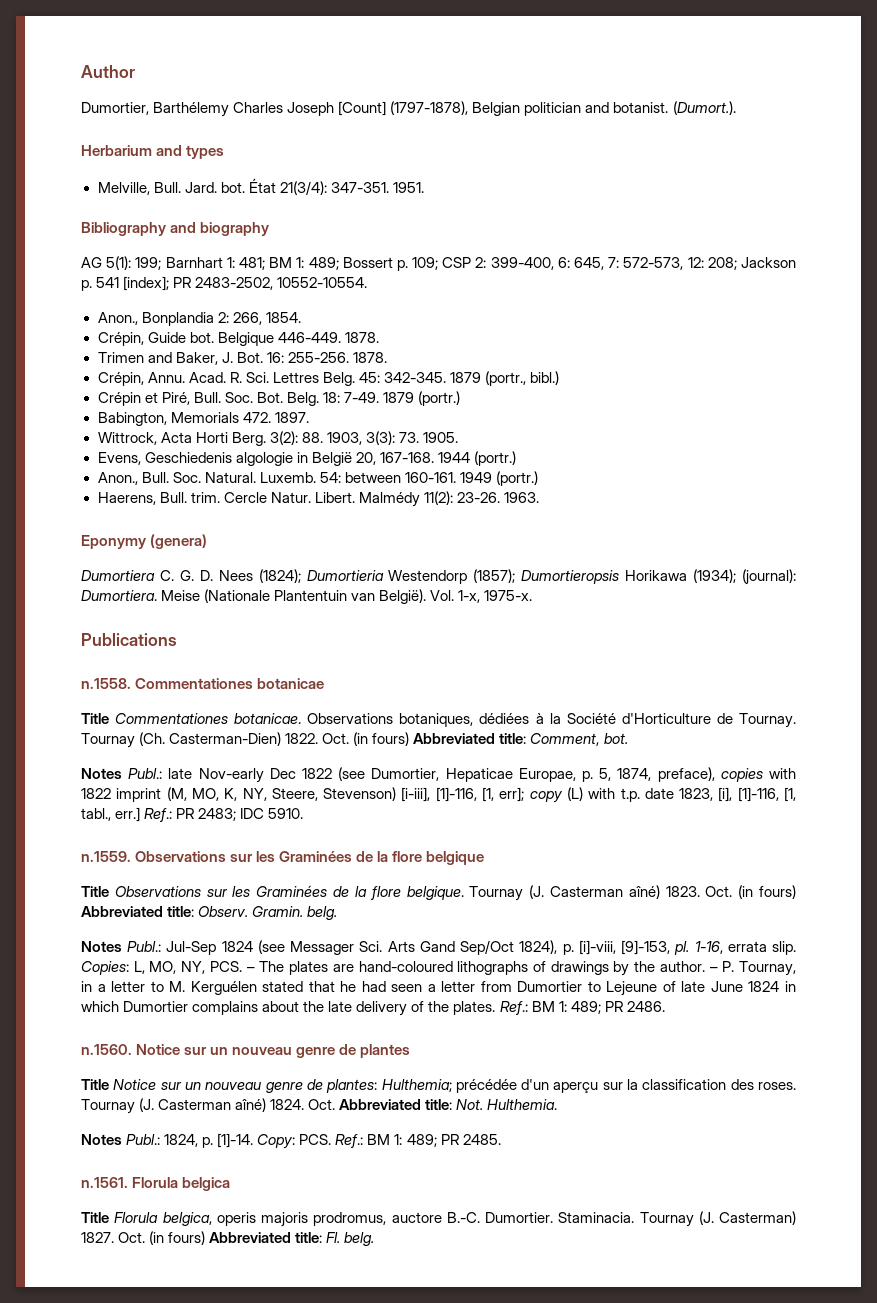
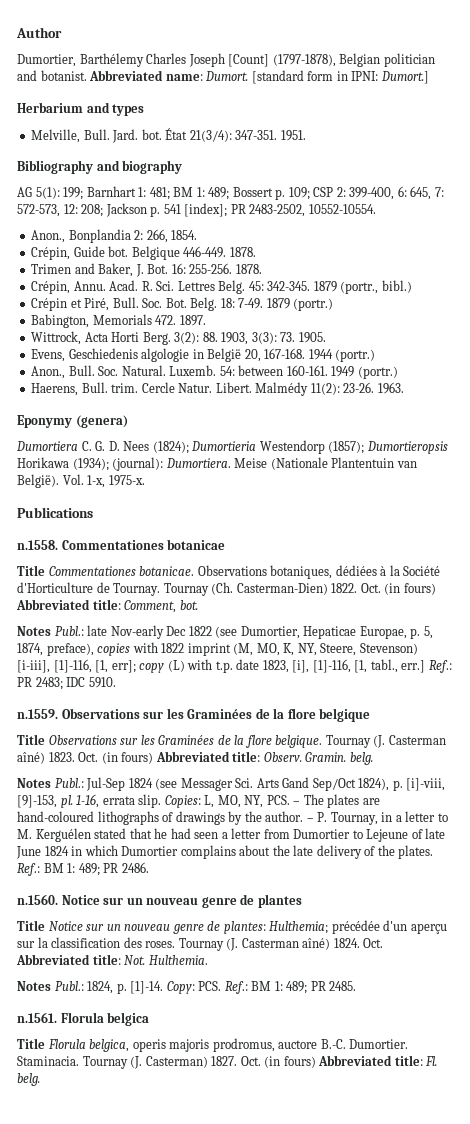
- (Dumort.).
+ Abbreviated name: Dumort. [standard form in IPNI: Dumort.]

